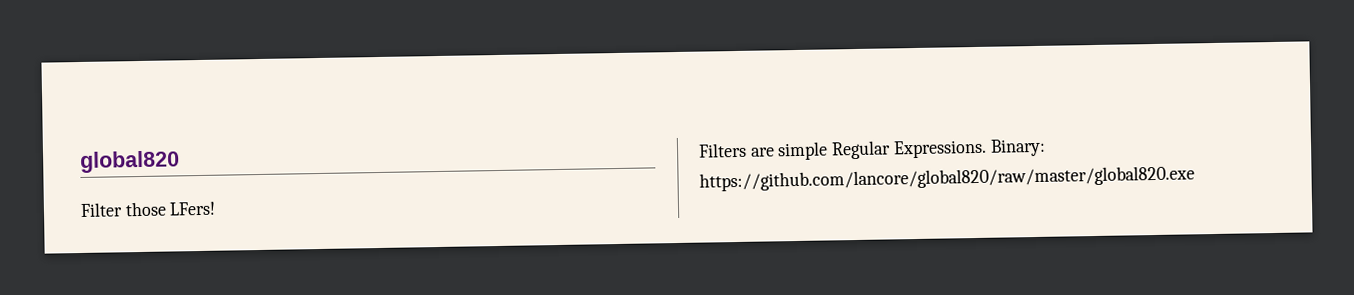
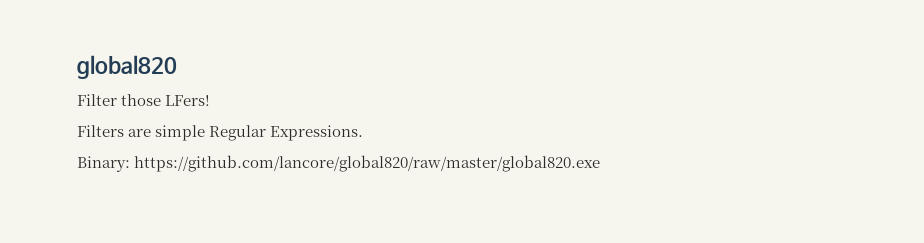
- Filters are simple Regular Expressions. Binary: https://github.com/lancore/global820/raw/master/global820.exe
+ Filters are simple Regular Expressions.
+ Binary: https://github.com/lancore/global820/raw/master/global820.exe

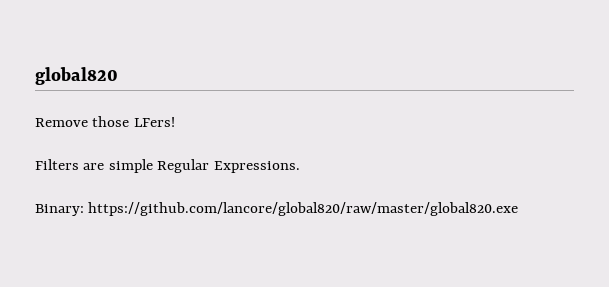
- Filter those LFers!
+ Remove those LFers!

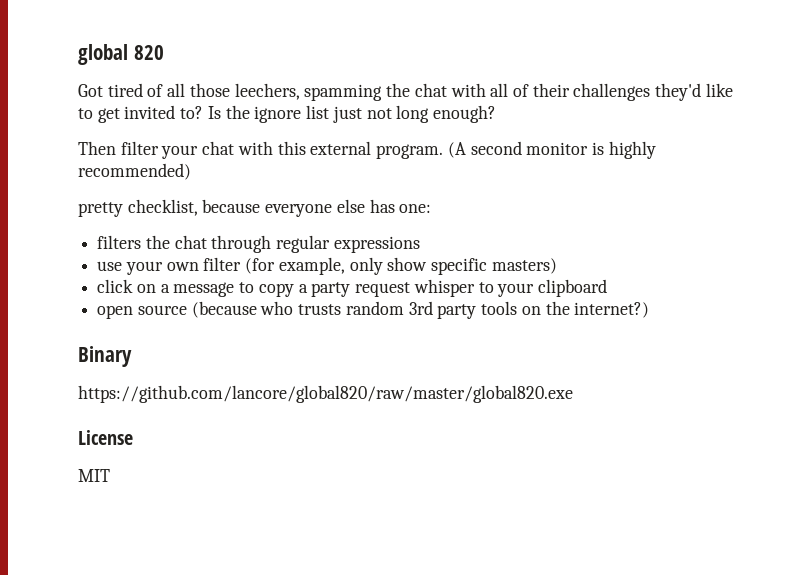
- global820
- Remove those LFers!
- Filters are simple Regular Expressions.
- Binary: https://github.com/lancore/global820/raw/master/global820.exe
+ global 820
+ Got tired of all those leechers, spamming the chat with all of their challenges they'd like to get invited to? Is the ignore list just not long enough?
+ Then filter your chat with this external program. (A second monitor is highly recommended)
+ pretty checklist, because everyone else has one:
+ filters the chat through regular expressions
+ use your own filter (for example, only show specific masters)
+ click on a message to copy a party request whisper to your clipboard
+ open source (because who trusts random 3rd party tools on the internet?)
+ Binary
+ https://github.com/lancore/global820/raw/master/global820.exe
+ License
+ MIT

